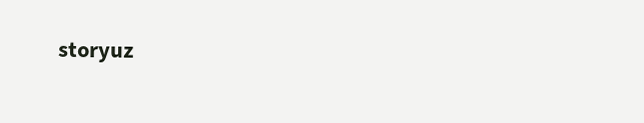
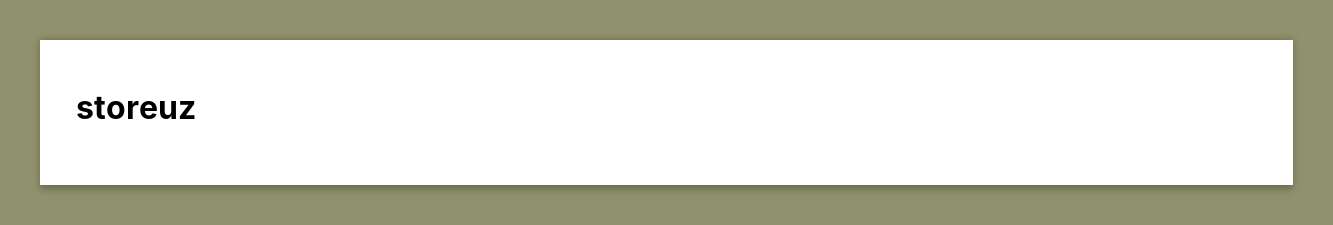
- storyuz
+ storeuz

